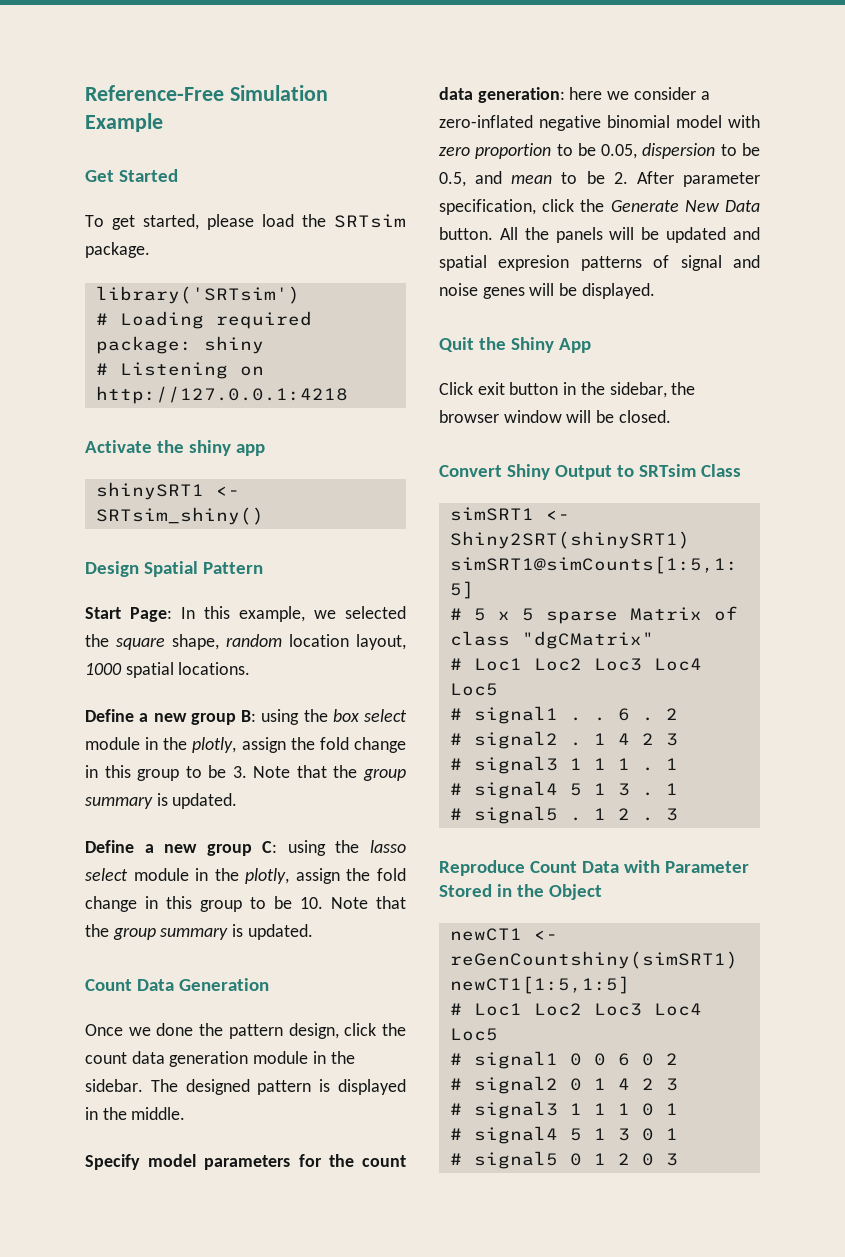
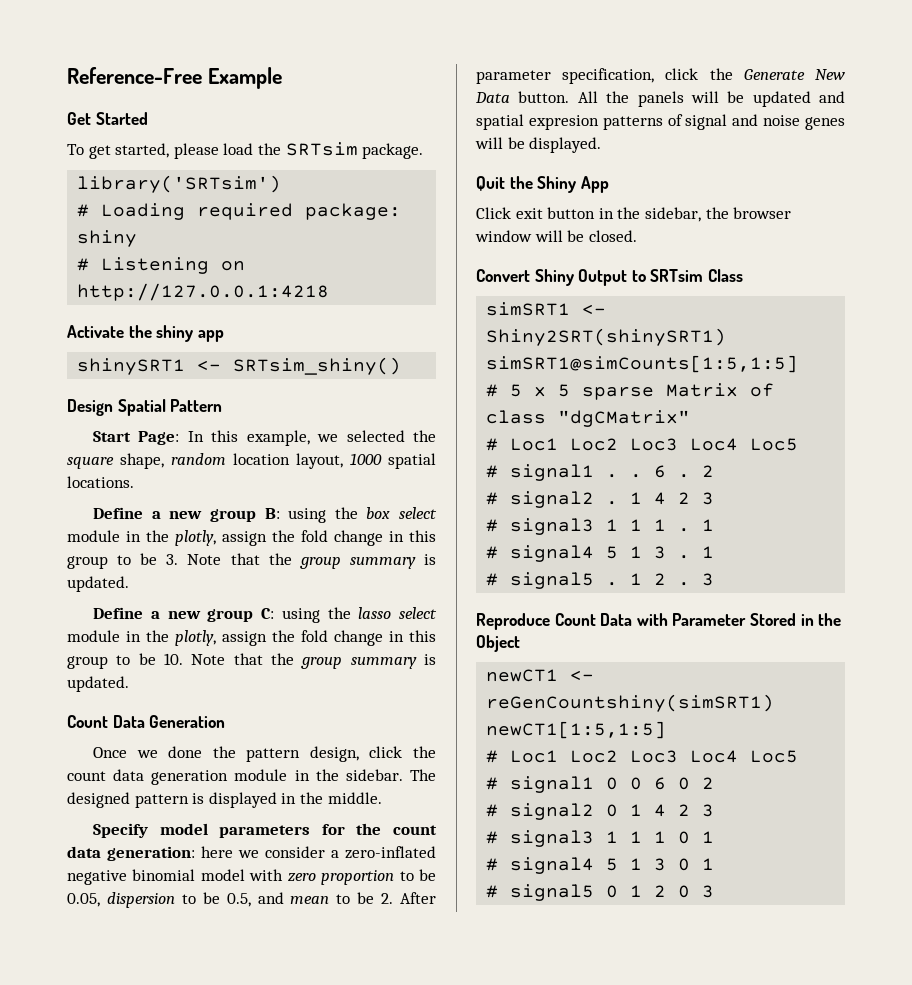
- Reference-Free Simulation Example
+ Reference-Free Example

